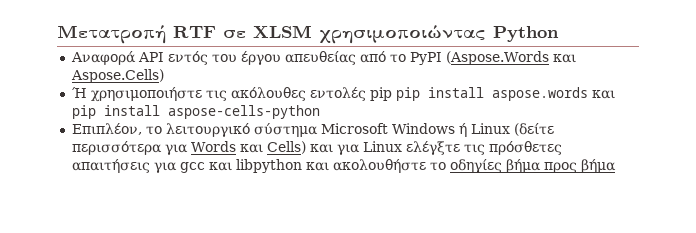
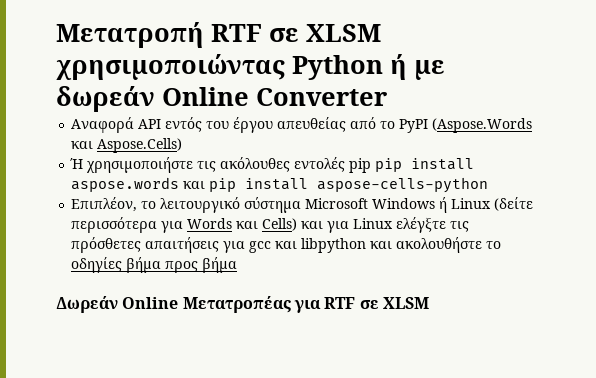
- Μετατροπή RTF σε XLSM χρησιμοποιώντας Python
+ Μετατροπή RTF σε XLSM χρησιμοποιώντας Python ή με δωρεάν Online Converter
+ Δωρεάν Online Μετατροπέας για RTF σε XLSM

